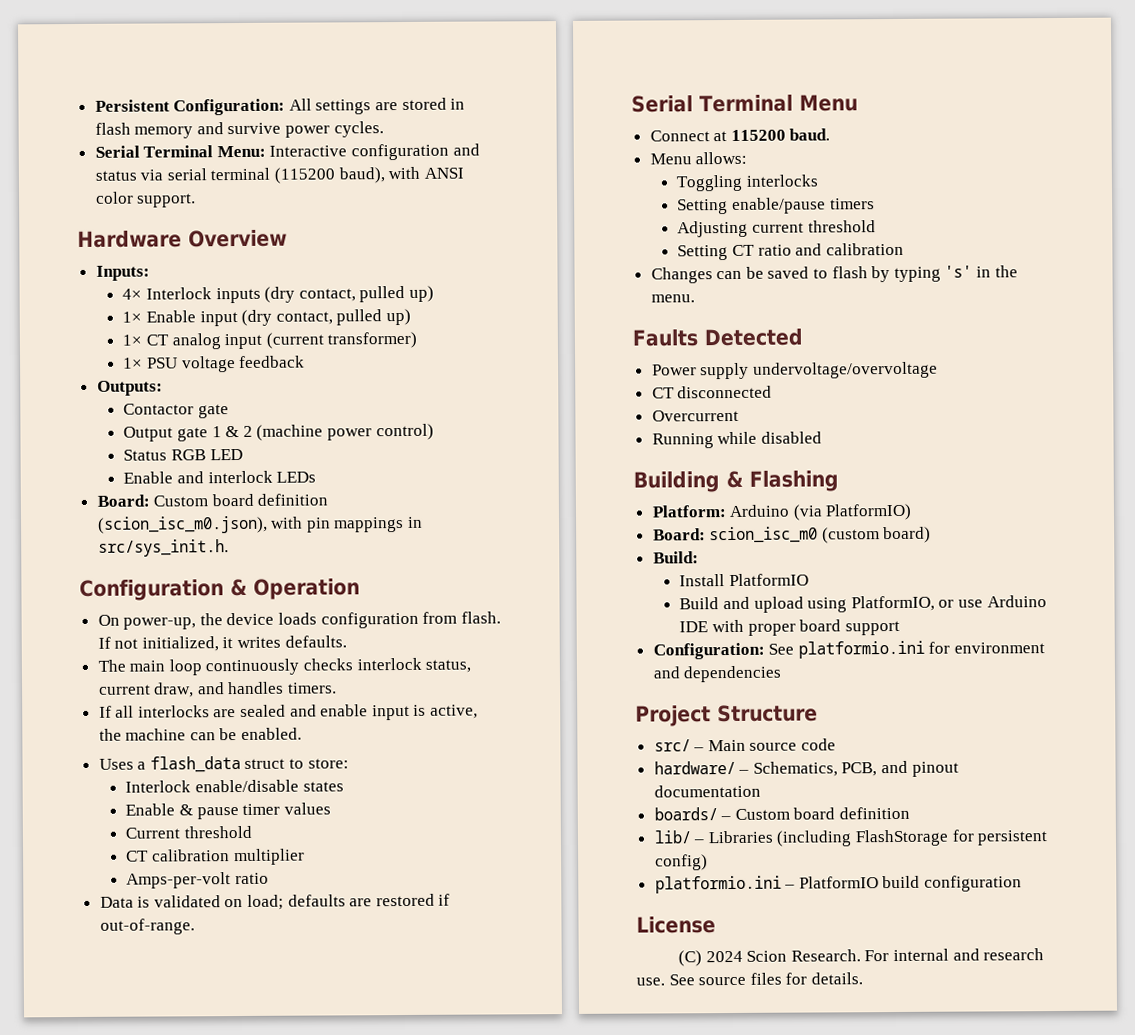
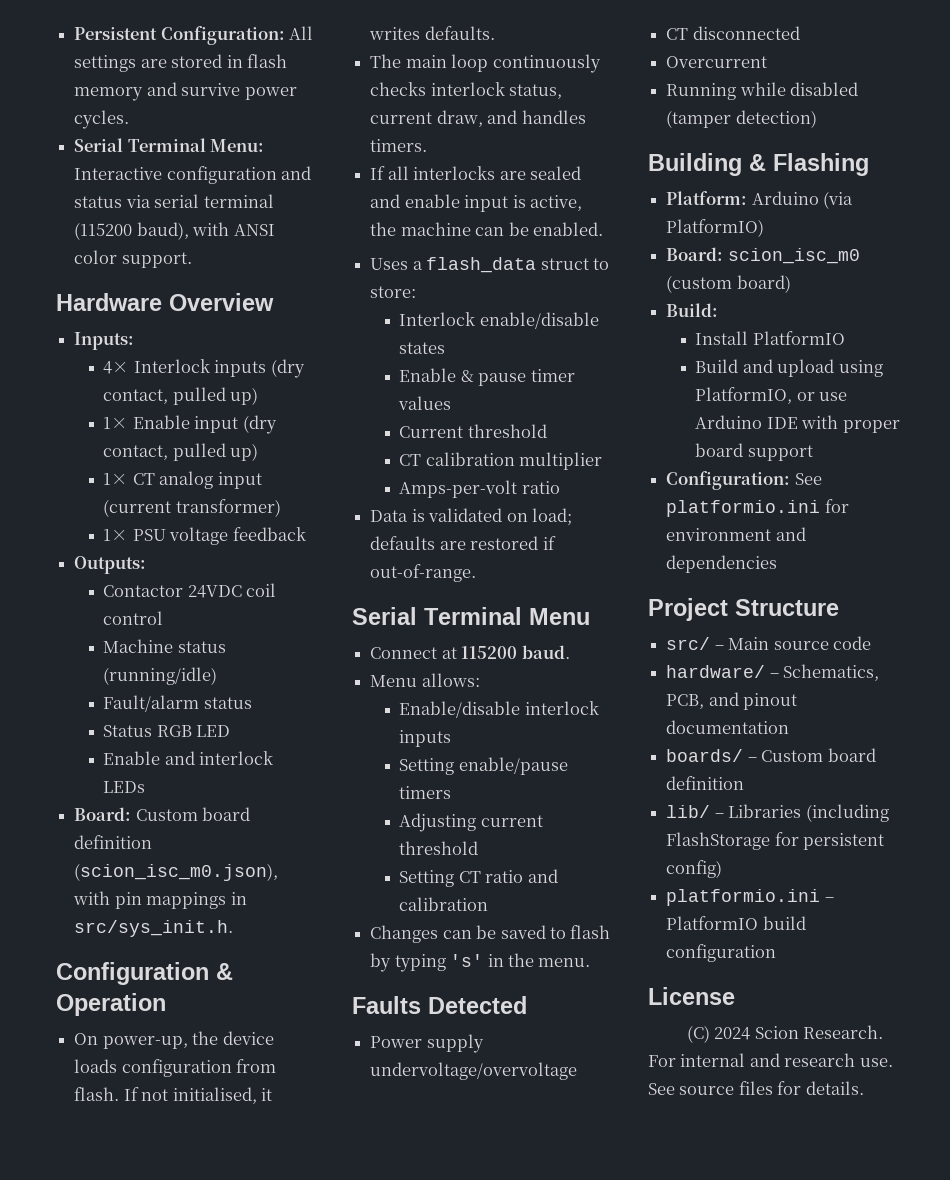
- Contactor gate
- Output gate 1 & 2 (machine power control)
+ Contactor 24VDC coil control
+ Machine status (running/idle)
+ Fault/alarm status
- If not initialized, it writes defaults.
+ If not initialised, it writes defaults.
- Toggling interlocks
+ Enable/disable interlock inputs
- Running while disabled
+ Running while disabled (tamper detection)

